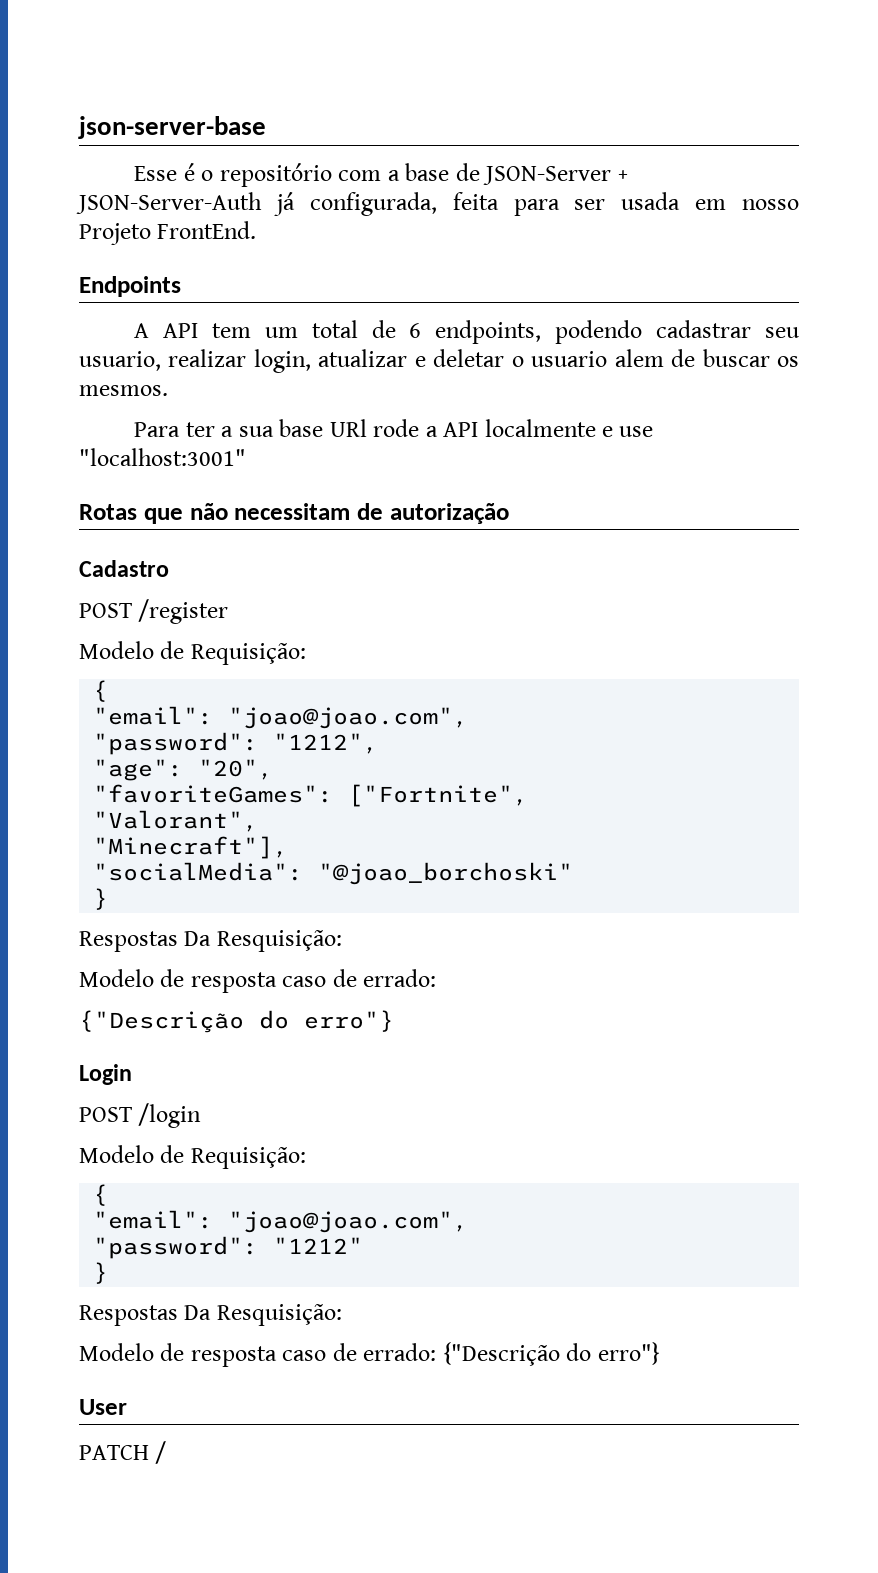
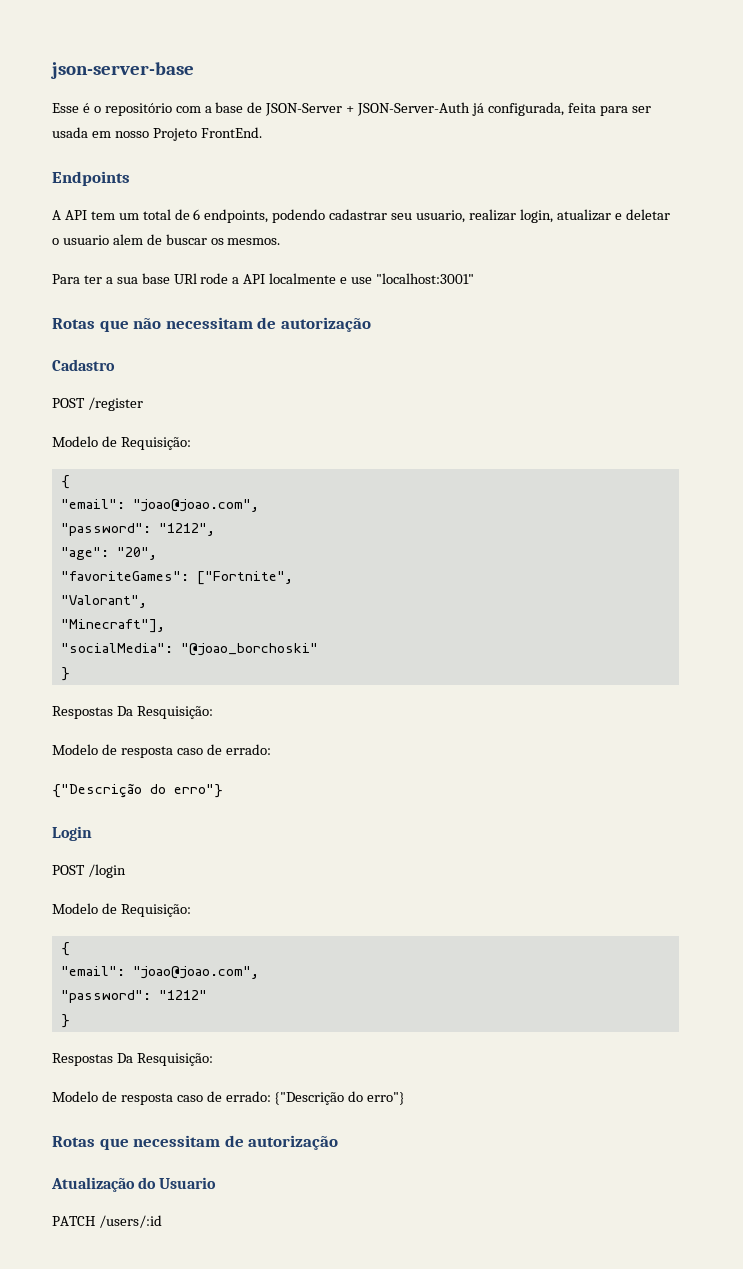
- User
+ Rotas que necessitam de autorização
+ Atualização do Usuario
- PATCH /
+ PATCH /users/:id

